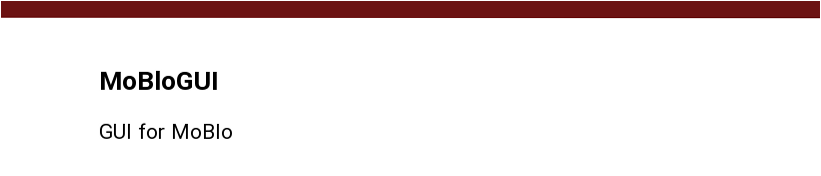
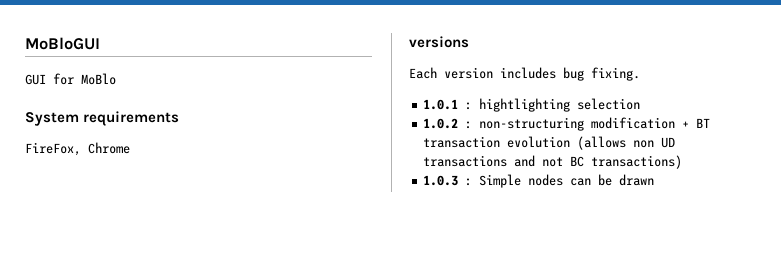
+ System requirements
+ FireFox, Chrome
+ versions
+ Each version includes bug fixing.
+ 1.0.1 : hightlighting selection
+ 1.0.2 : non-structuring modification + BT transaction evolution (allows non UD transactions and not BC transactions)
+ 1.0.3 : Simple nodes can be drawn

